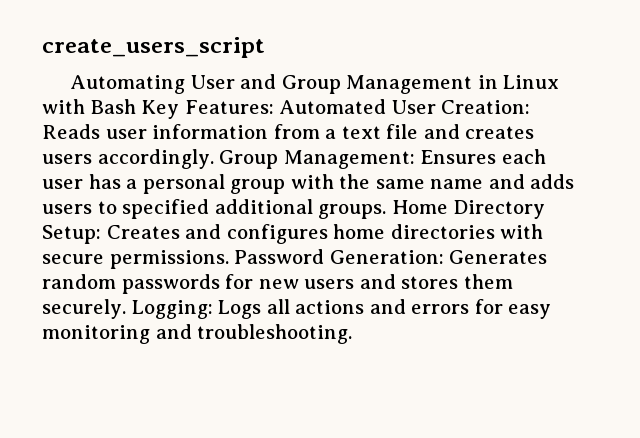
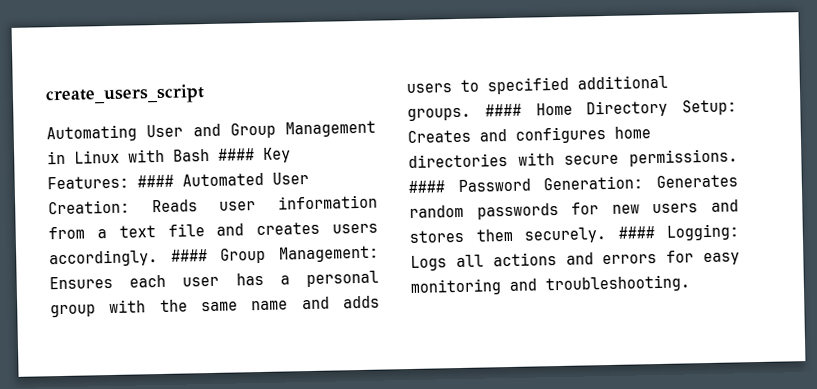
- Automating User and Group Management in Linux with Bash Key Features: Automated User Creation: Reads user information from a text file and creates users accordingly.
+ Automating User and Group Management in Linux with Bash #### Key Features: #### Automated User Creation: Reads user information from a text file and creates users accordingly.
- Group Management: Ensures each user has a personal group with the same name and adds users to specified additional groups.
+ #### Group Management: Ensures each user has a personal group with the same name and adds users to specified additional groups.
- Home Directory Setup: Creates and configures home directories with secure permissions.
+ #### Home Directory Setup: Creates and configures home directories with secure permissions.
- Password Generation: Generates random passwords for new users and stores them securely.
+ #### Password Generation: Generates random passwords for new users and stores them securely.
- Logging: Logs all actions and errors for easy monitoring and troubleshooting.
+ #### Logging: Logs all actions and errors for easy monitoring and troubleshooting.

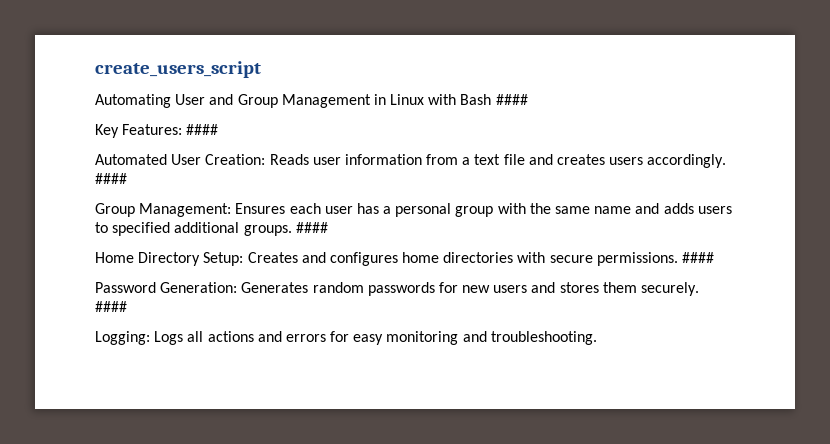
- Automating User and Group Management in Linux with Bash #### Key Features: #### Automated User Creation: Reads user information from a text file and creates users accordingly. #### Group Management: Ensures each user has a personal group with the same name and adds users to specified additional groups. #### Home Directory Setup: Creates and configures home directories with secure permissions. #### Password Generation: Generates random passwords for new users and stores them securely. #### Logging: Logs all actions and errors for easy monitoring and troubleshooting.
+ Automating User and Group Management in Linux with Bash ####
+ Key Features: ####
+ Automated User Creation: Reads user information from a text file and creates users accordingly. ####
+ Group Management: Ensures each user has a personal group with the same name and adds users to specified additional groups. ####
+ Home Directory Setup: Creates and configures home directories with secure permissions. ####
+ Password Generation: Generates random passwords for new users and stores them securely. ####
+ Logging: Logs all actions and errors for easy monitoring and troubleshooting.

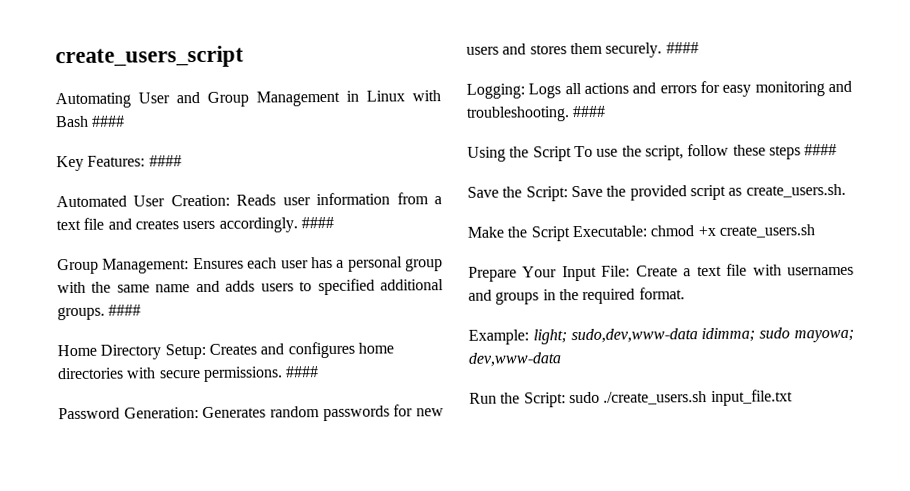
- Logging: Logs all actions and errors for easy monitoring and troubleshooting.
+ Logging: Logs all actions and errors for easy monitoring and troubleshooting. ####
+ Using the Script To use the script, follow these steps ####
+ Save the Script: Save the provided script as create_users.sh.
+ Make the Script Executable: chmod +x create_users.sh
+ Prepare Your Input File: Create a text file with usernames and groups in the required format.
+ Example: light; sudo,dev,www-data idimma; sudo mayowa; dev,www-data
+ Run the Script: sudo ./create_users.sh input_file.txt

